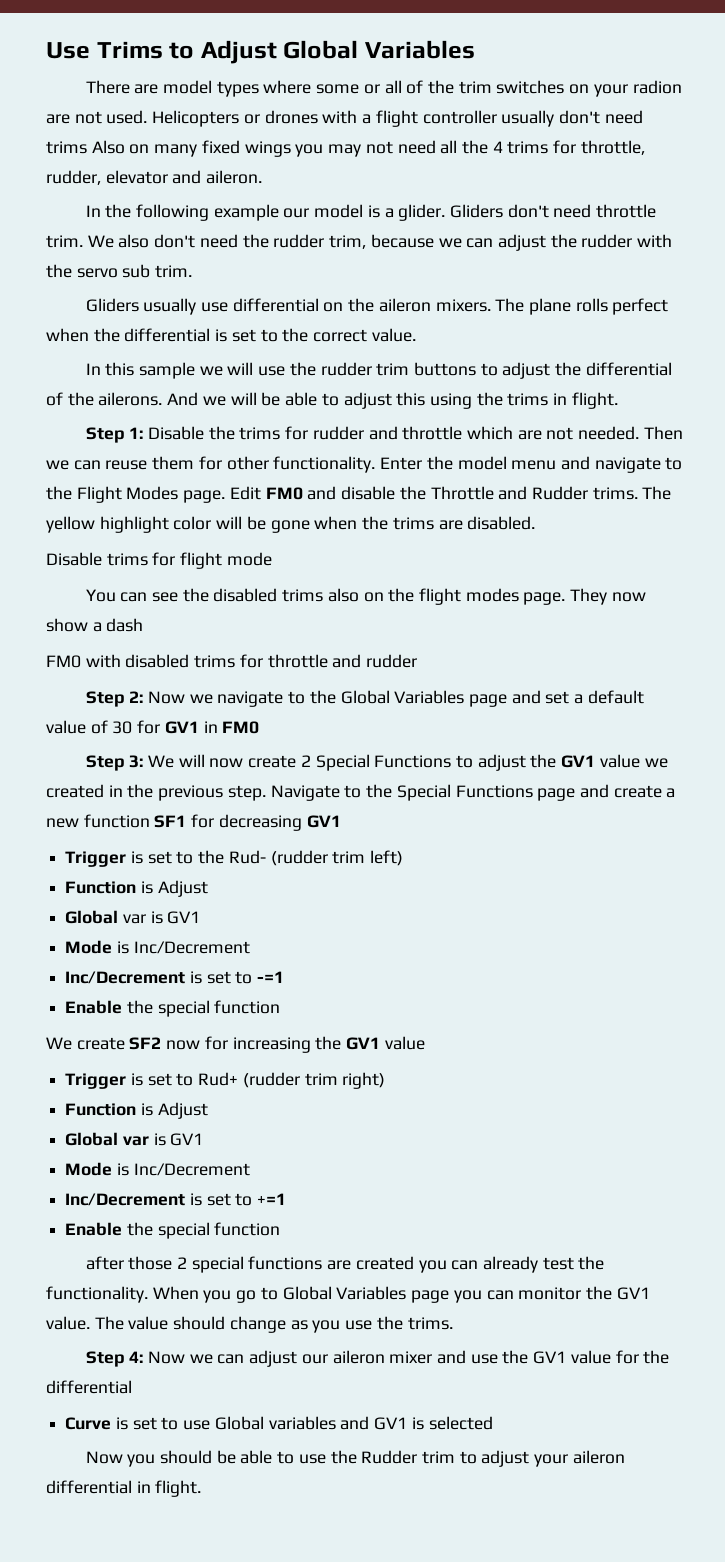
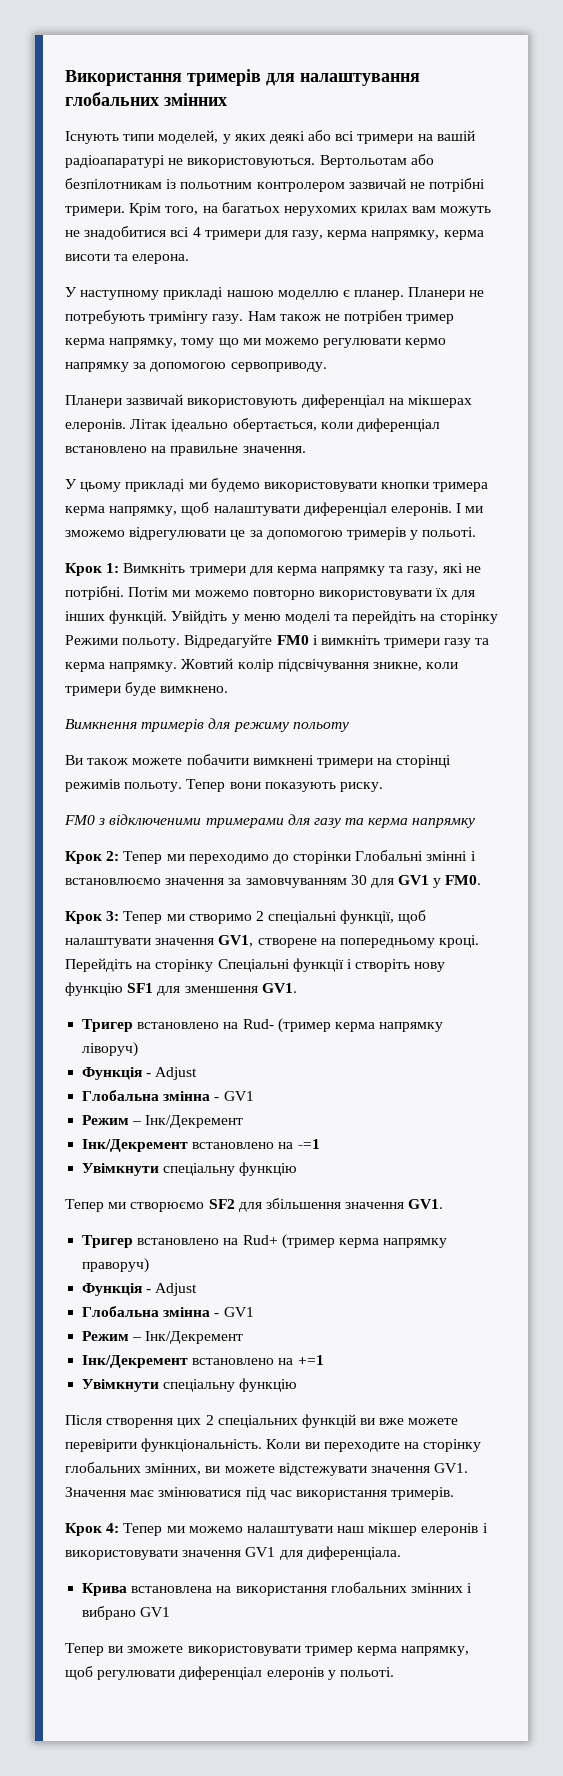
- Use Trims to Adjust Global Variables
- There are model types where some or all of the trim switches on your radion are not used. Helicopters or drones with a flight controller usually don't need trims Also on many fixed wings you may not need all the 4 trims for throttle, rudder, elevator and aileron.
- In the following example our model is a glider. Gliders don't need throttle trim. We also don't need the rudder trim, because we can adjust the rudder with the servo sub trim.
- Gliders usually use differential on the aileron mixers. The plane rolls perfect when the differential is set to the correct value.
- In this sample we will use the rudder trim buttons to adjust the differential of the ailerons. And we will be able to adjust this using the trims in flight.
- Step 1: Disable the trims for rudder and throttle which are not needed. Then we can reuse them for other functionality. Enter the model menu and navigate to the Flight Modes page. Edit FM0 and disable the Throttle and Rudder trims. The yellow highlight color will be gone when the trims are disabled.
- Disable trims for flight mode
- You can see the disabled trims also on the flight modes page. They now show a dash
- FM0 with disabled trims for throttle and rudder
- Step 2: Now we navigate to the Global Variables page and set a default value of 30 for GV1 in FM0
- Step 3: We will now create 2 Special Functions to adjust the GV1 value we created in the previous step. Navigate to the Special Functions page and create a new function SF1 for decreasing GV1
- Trigger is set to the Rud- (rudder trim left)
- Function is Adjust
- Global var is GV1
- Mode is Inc/Decrement
- Inc/Decrement is set to -=1
- Enable the special function
- We create SF2 now for increasing the GV1 value
- Trigger is set to Rud+ (rudder trim right)
- Function is Adjust
- Global var is GV1
- Mode is Inc/Decrement
- Inc/Decrement is set to +=1
- Enable the special function
- after those 2 special functions are created you can already test the functionality. When you go to Global Variables page you can monitor the GV1 value. The value should change as you use the trims.
- Step 4: Now we can adjust our aileron mixer and use the GV1 value for the differential
- Curve is set to use Global variables and GV1 is selected
- Now you should be able to use the Rudder trim to adjust your aileron differential in flight.
+ Використання тримерів для налаштування глобальних змінних
+ Існують типи моделей, у яких деякі або всі тримери на вашій радіоапаратурі не використовуються. Вертольотам або безпілотникам із польотним контролером зазвичай не потрібні тримери. Крім того, на багатьох нерухомих крилах вам можуть не знадобитися всі 4 тримери для газу, керма напрямку, керма висоти та елерона.
+ У наступному прикладі нашою моделлю є планер. Планери не потребують тримінгу газу. Нам також не потрібен тример керма напрямку, тому що ми можемо регулювати кермо напрямку за допомогою сервоприводу.
+ Планери зазвичай використовують диференціал на мікшерах елеронів. Літак ідеально обертається, коли диференціал встановлено на правильне значення.
+ У цьому прикладі ми будемо використовувати кнопки тримера керма напрямку, щоб налаштувати диференціал елеронів. І ми зможемо відрегулювати це за допомогою тримерів у польоті.
+ Крок 1: Вимкніть тримери для керма напрямку та газу, які не потрібні. Потім ми можемо повторно використовувати їх для інших функцій. Увійдіть у меню моделі та перейдіть на сторінку Режими польоту. Відредагуйте FM0 і вимкніть тримери газу та керма напрямку. Жовтий колір підсвічування зникне, коли тримери буде вимкнено.
+ Вимкнення тримерів для режиму польоту
+ Ви також можете побачити вимкнені тримери на сторінці режимів польоту. Тепер вони показують риску.
+ FM0 з відключеними тримерами для газу та керма напрямку
+ Крок 2: Тепер ми переходимо до сторінки Глобальні змінні і встановлюємо значення за замовчуванням 30 для GV1 у FM0.
+ Крок 3: Тепер ми створимо 2 спеціальні функції, щоб налаштувати значення GV1, створене на попередньому кроці. Перейдіть на сторінку Спеціальні функції і створіть нову функцію SF1 для зменшення GV1.
+ Тригер встановлено на Rud- (тример керма напрямку ліворуч)
+ Функція - Adjust
+ Глобальна змінна - GV1
+ Режим – Інк/Декремент
+ Інк/Декремент встановлено на -=1
+ Увімкнути спеціальну функцію
+ Тепер ми створюємо SF2 для збільшення значення GV1.
+ Тригер встановлено на Rud+ (тример керма напрямку праворуч)
+ Функція - Adjust
+ Глобальна змінна - GV1
+ Режим – Інк/Декремент
+ Інк/Декремент встановлено на +=1
+ Увімкнути спеціальну функцію
+ Після створення цих 2 спеціальних функцій ви вже можете перевірити функціональність. Коли ви переходите на сторінку глобальних змінних, ви можете відстежувати значення GV1. Значення має змінюватися під час використання тримерів.
+ Крок 4: Тепер ми можемо налаштувати наш мікшер елеронів і використовувати значення GV1 для диференціала.
+ Крива встановлена на використання глобальних змінних і вибрано GV1
+ Тепер ви зможете використовувати тример керма напрямку, щоб регулювати диференціал елеронів у польоті.

